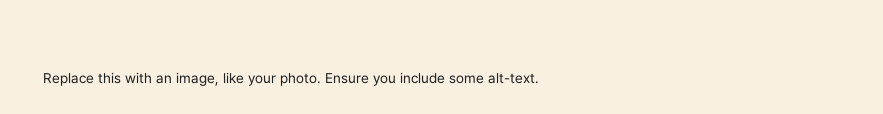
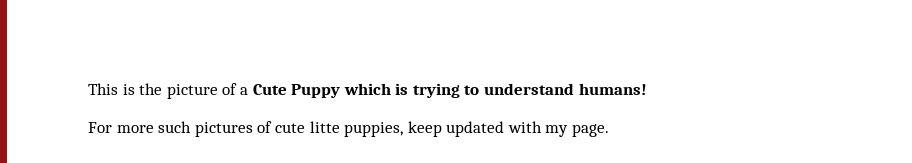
- Replace this with an image, like your photo. Ensure you include some alt-text.
+ This is the picture of a Cute Puppy which is trying to understand humans!
+ For more such pictures of cute litte puppies, keep updated with my page.

